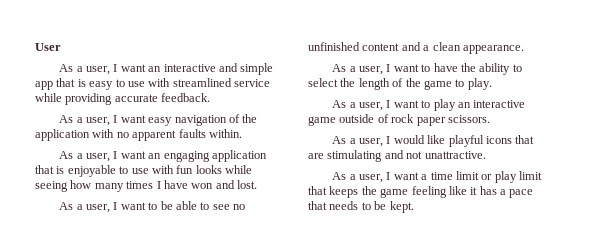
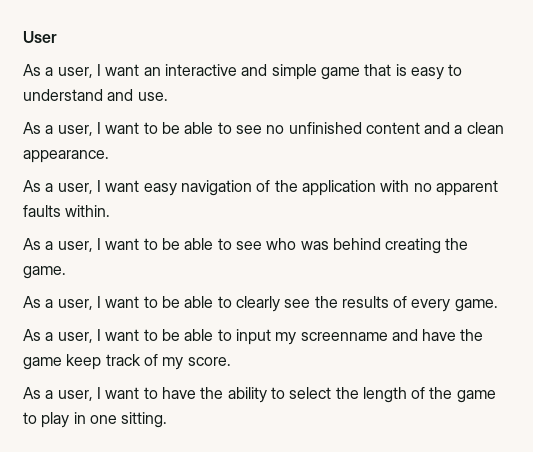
- As a user, I want an interactive and simple app that is easy to use with streamlined service while providing accurate feedback.
- As a user, I want easy navigation of the application with no apparent faults within.
- As a user, I want an engaging application that is enjoyable to use with fun looks while seeing how many times I have won and lost.
+ As a user, I want an interactive and simple game that is easy to understand and use.
+ As a user, I want easy navigation of the application with no apparent faults within.
+ As a user, I want to be able to see who was behind creating the game.
+ As a user, I want to be able to clearly see the results of every game.
+ As a user, I want to be able to input my screenname and have the game keep track of my score.
- As a user, I want to have the ability to select the length of the game to play.
- As a user, I want to play an interactive game outside of rock paper scissors.
- As a user, I would like playful icons that are stimulating and not unattractive.
- As a user, I want a time limit or play limit that keeps the game feeling like it has a pace that needs to be kept.
+ As a user, I want to have the ability to select the length of the game to play in one sitting.

